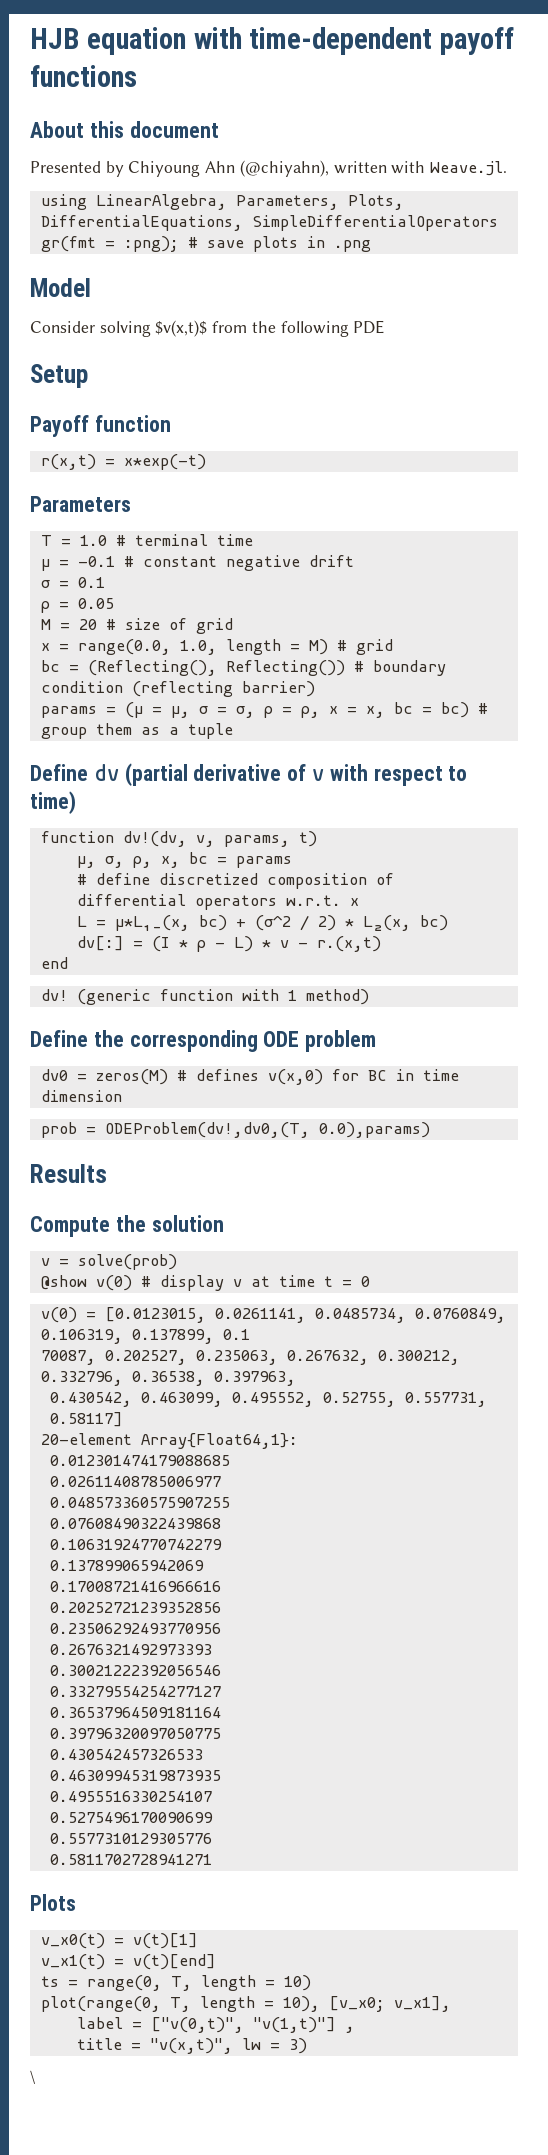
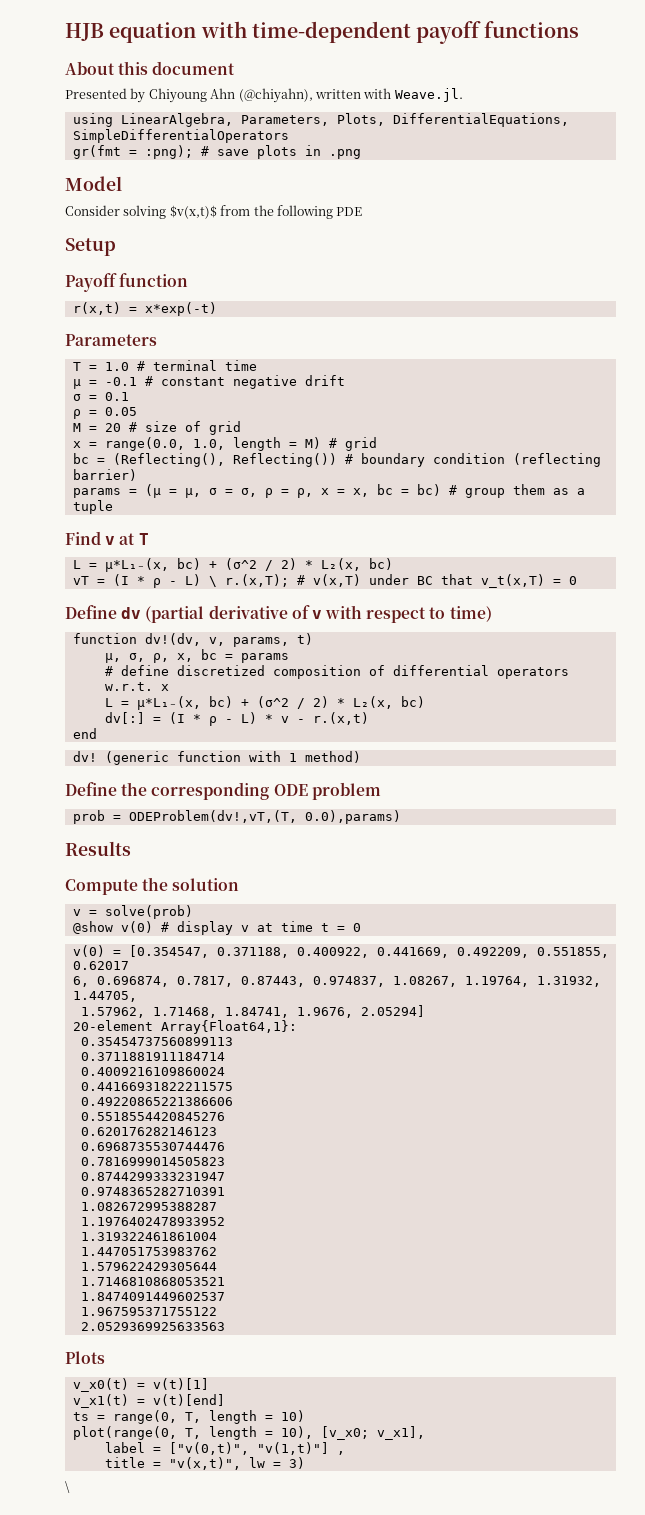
+ Find v at T
+ L = μ*L₁₋(x, bc) + (σ^2 / 2) * L₂(x, bc)
+ vT = (I * ρ - L) \ r.(x,T); # v(x,T) under BC that v_t(x,T) = 0
- dv0 = zeros(M) # defines v(x,0) for BC in time dimension
- prob = ODEProblem(dv!,dv0,(T, 0.0),params)
+ prob = ODEProblem(dv!,vT,(T, 0.0),params)
- v(0) = [0.0123015, 0.0261141, 0.0485734, 0.0760849, 0.106319, 0.137899, 0.1
- 70087, 0.202527, 0.235063, 0.267632, 0.300212, 0.332796, 0.36538, 0.397963,
- 0.430542, 0.463099, 0.495552, 0.52755, 0.557731, 0.58117]
+ v(0) = [0.354547, 0.371188, 0.400922, 0.441669, 0.492209, 0.551855, 0.62017
+ 6, 0.696874, 0.7817, 0.87443, 0.974837, 1.08267, 1.19764, 1.31932, 1.44705,
+ 1.57962, 1.71468, 1.84741, 1.9676, 2.05294]
  20-element Array{Float64,1}:
- 0.012301474179088685
- 0.02611408785006977
- 0.048573360575907255
- 0.07608490322439868
- 0.10631924770742279
- 0.137899065942069
- 0.17008721416966616
- 0.20252721239352856
- 0.23506292493770956
- 0.2676321492973393
- 0.30021222392056546
- 0.33279554254277127
- 0.36537964509181164
- 0.39796320097050775
- 0.430542457326533
- 0.46309945319873935
- 0.4955516330254107
- 0.5275496170090699
- 0.5577310129305776
- 0.5811702728941271
+ 0.35454737560899113
+ 0.3711881911184714
+ 0.4009216109860024
+ 0.44166931822211575
+ 0.49220865221386606
+ 0.5518554420845276
+ 0.620176282146123
+ 0.6968735530744476
+ 0.7816999014505823
+ 0.8744299333231947
+ 0.9748365282710391
+ 1.082672995388287
+ 1.1976402478933952
+ 1.319322461861004
+ 1.447051753983762
+ 1.579622429305644
+ 1.7146810868053521
+ 1.8474091449602537
+ 1.967595371755122
+ 2.0529369925633563

